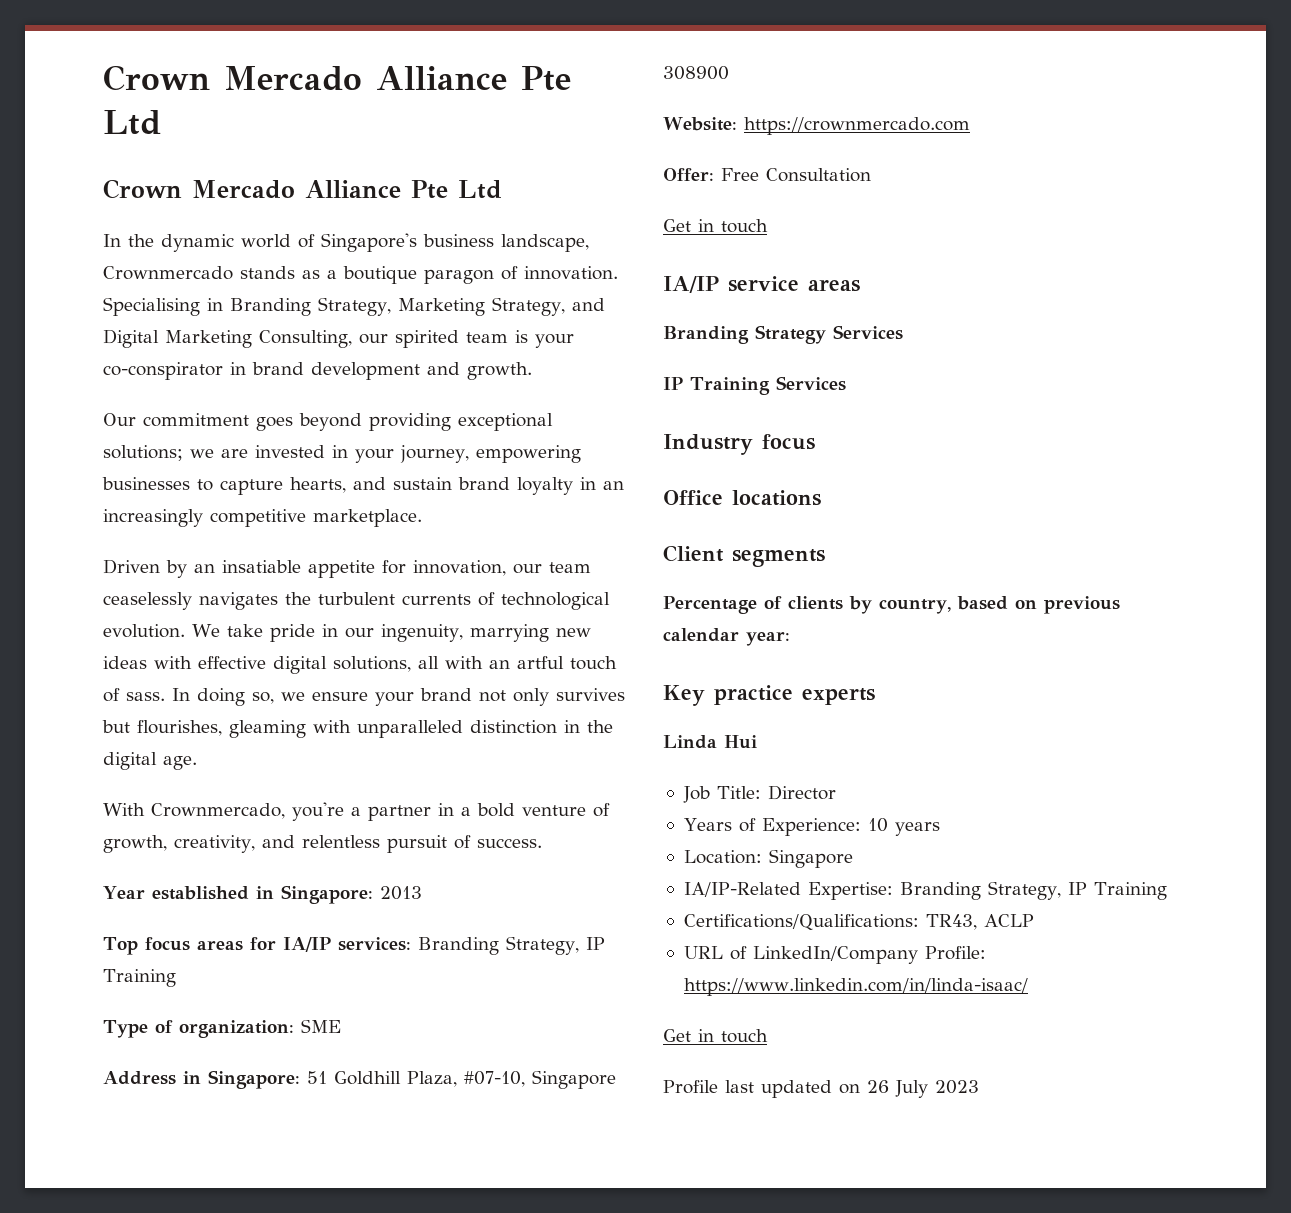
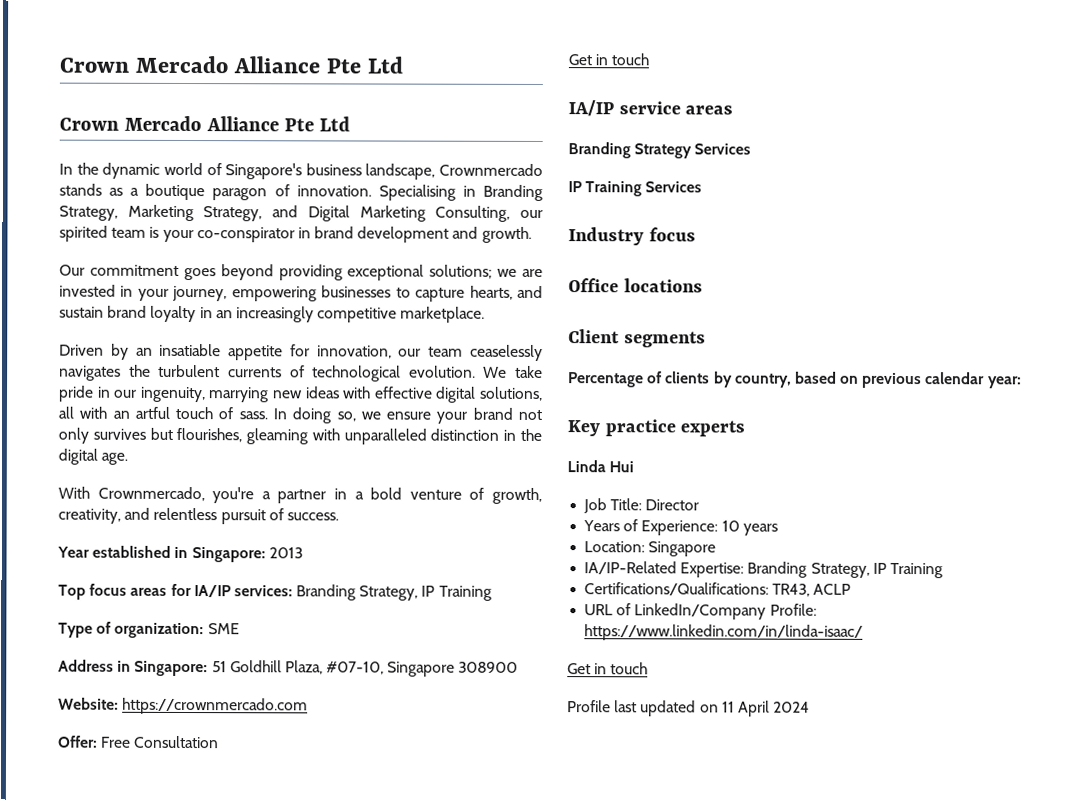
- Profile last updated on 26 July 2023
+ Profile last updated on 11 April 2024

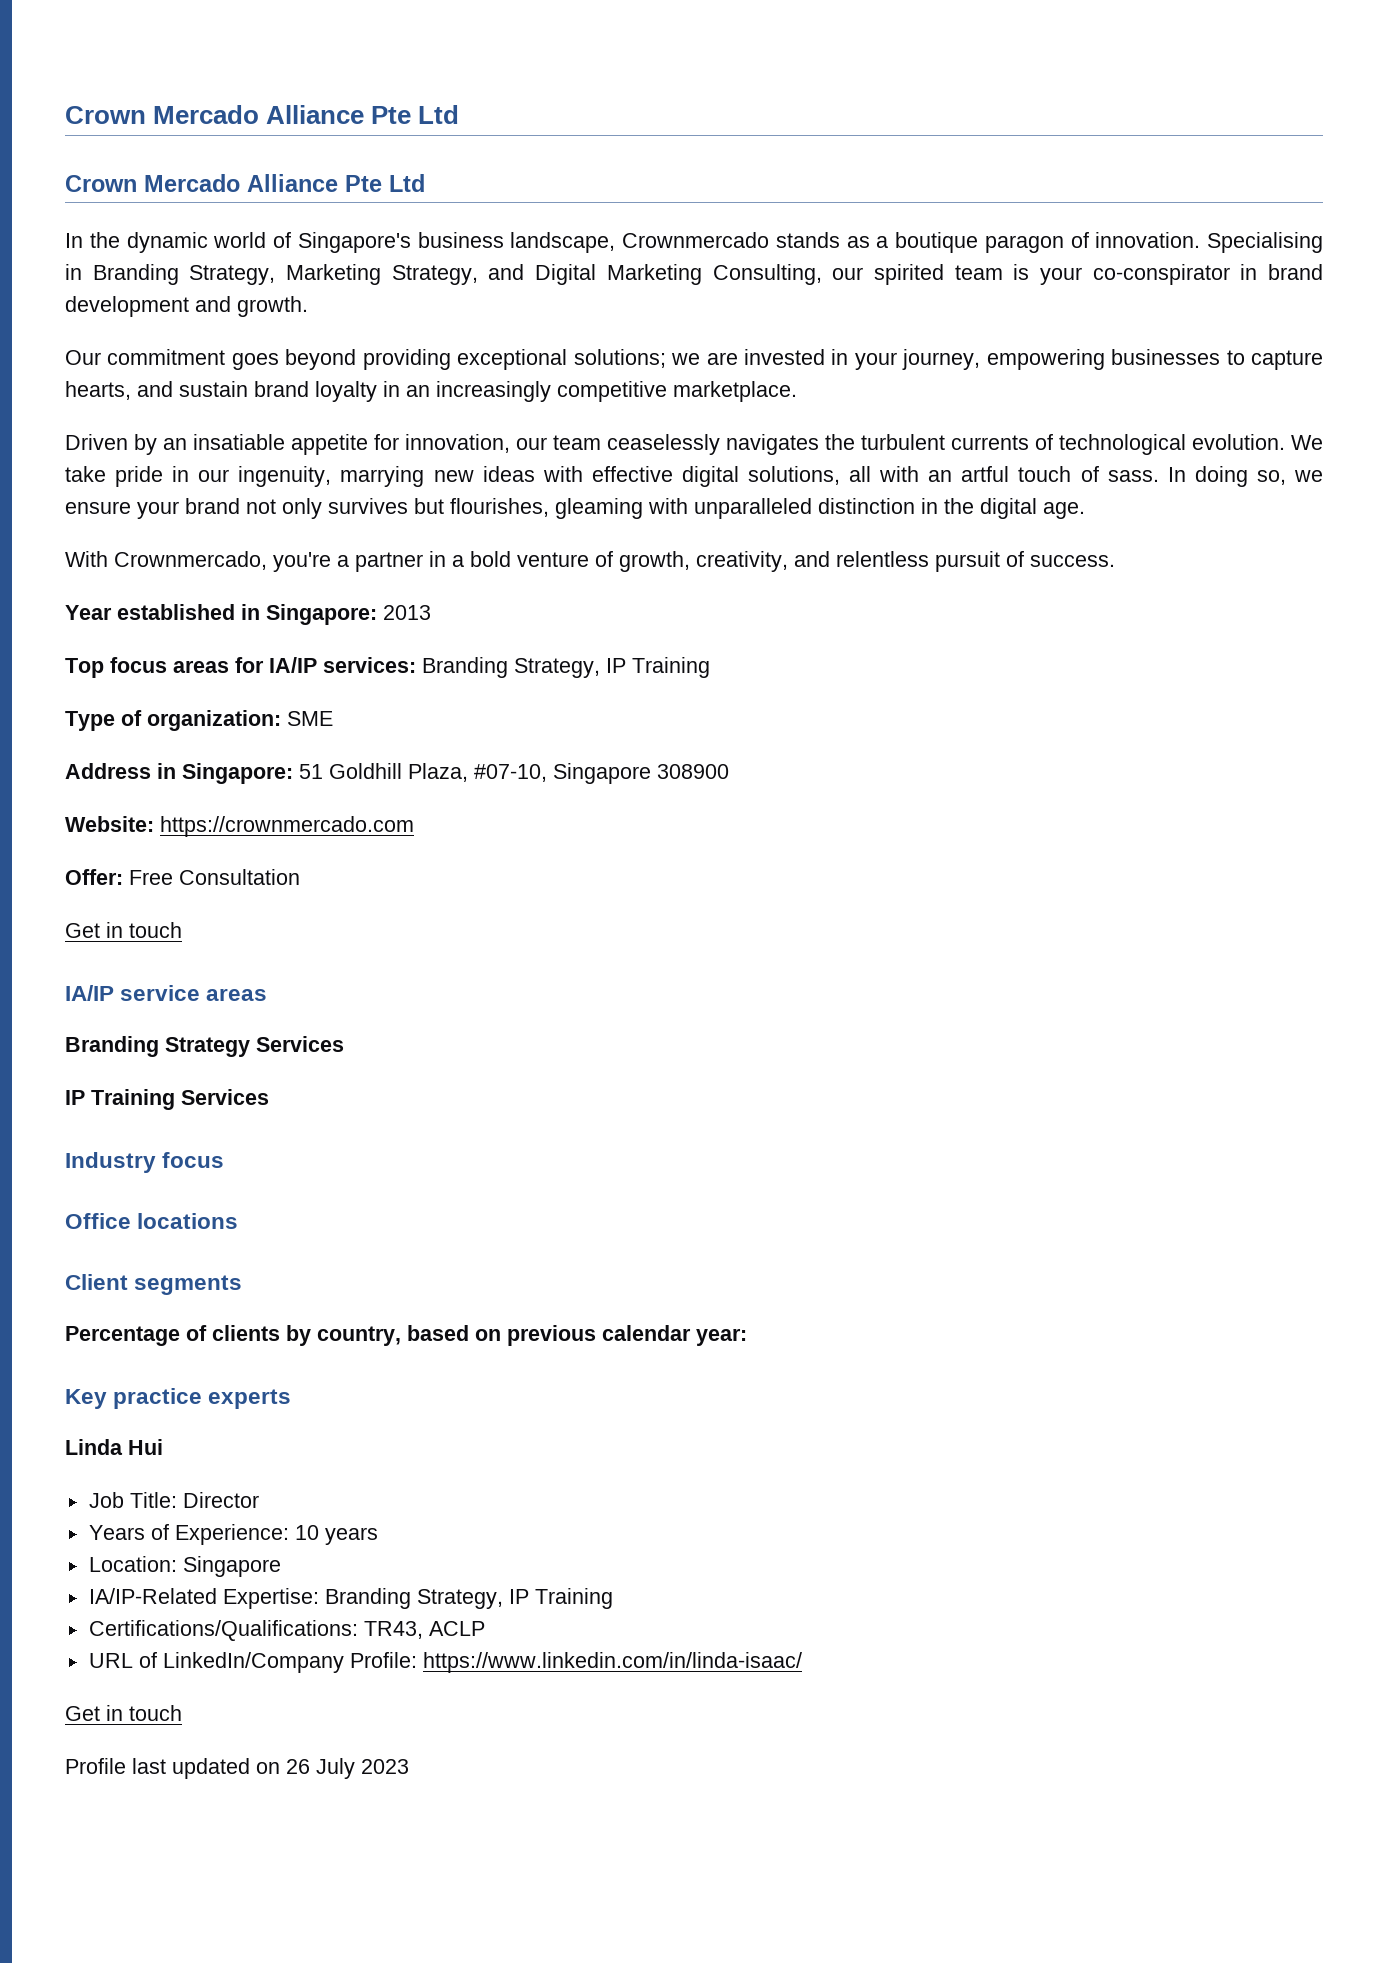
- Profile last updated on 11 April 2024
+ Profile last updated on 26 July 2023

